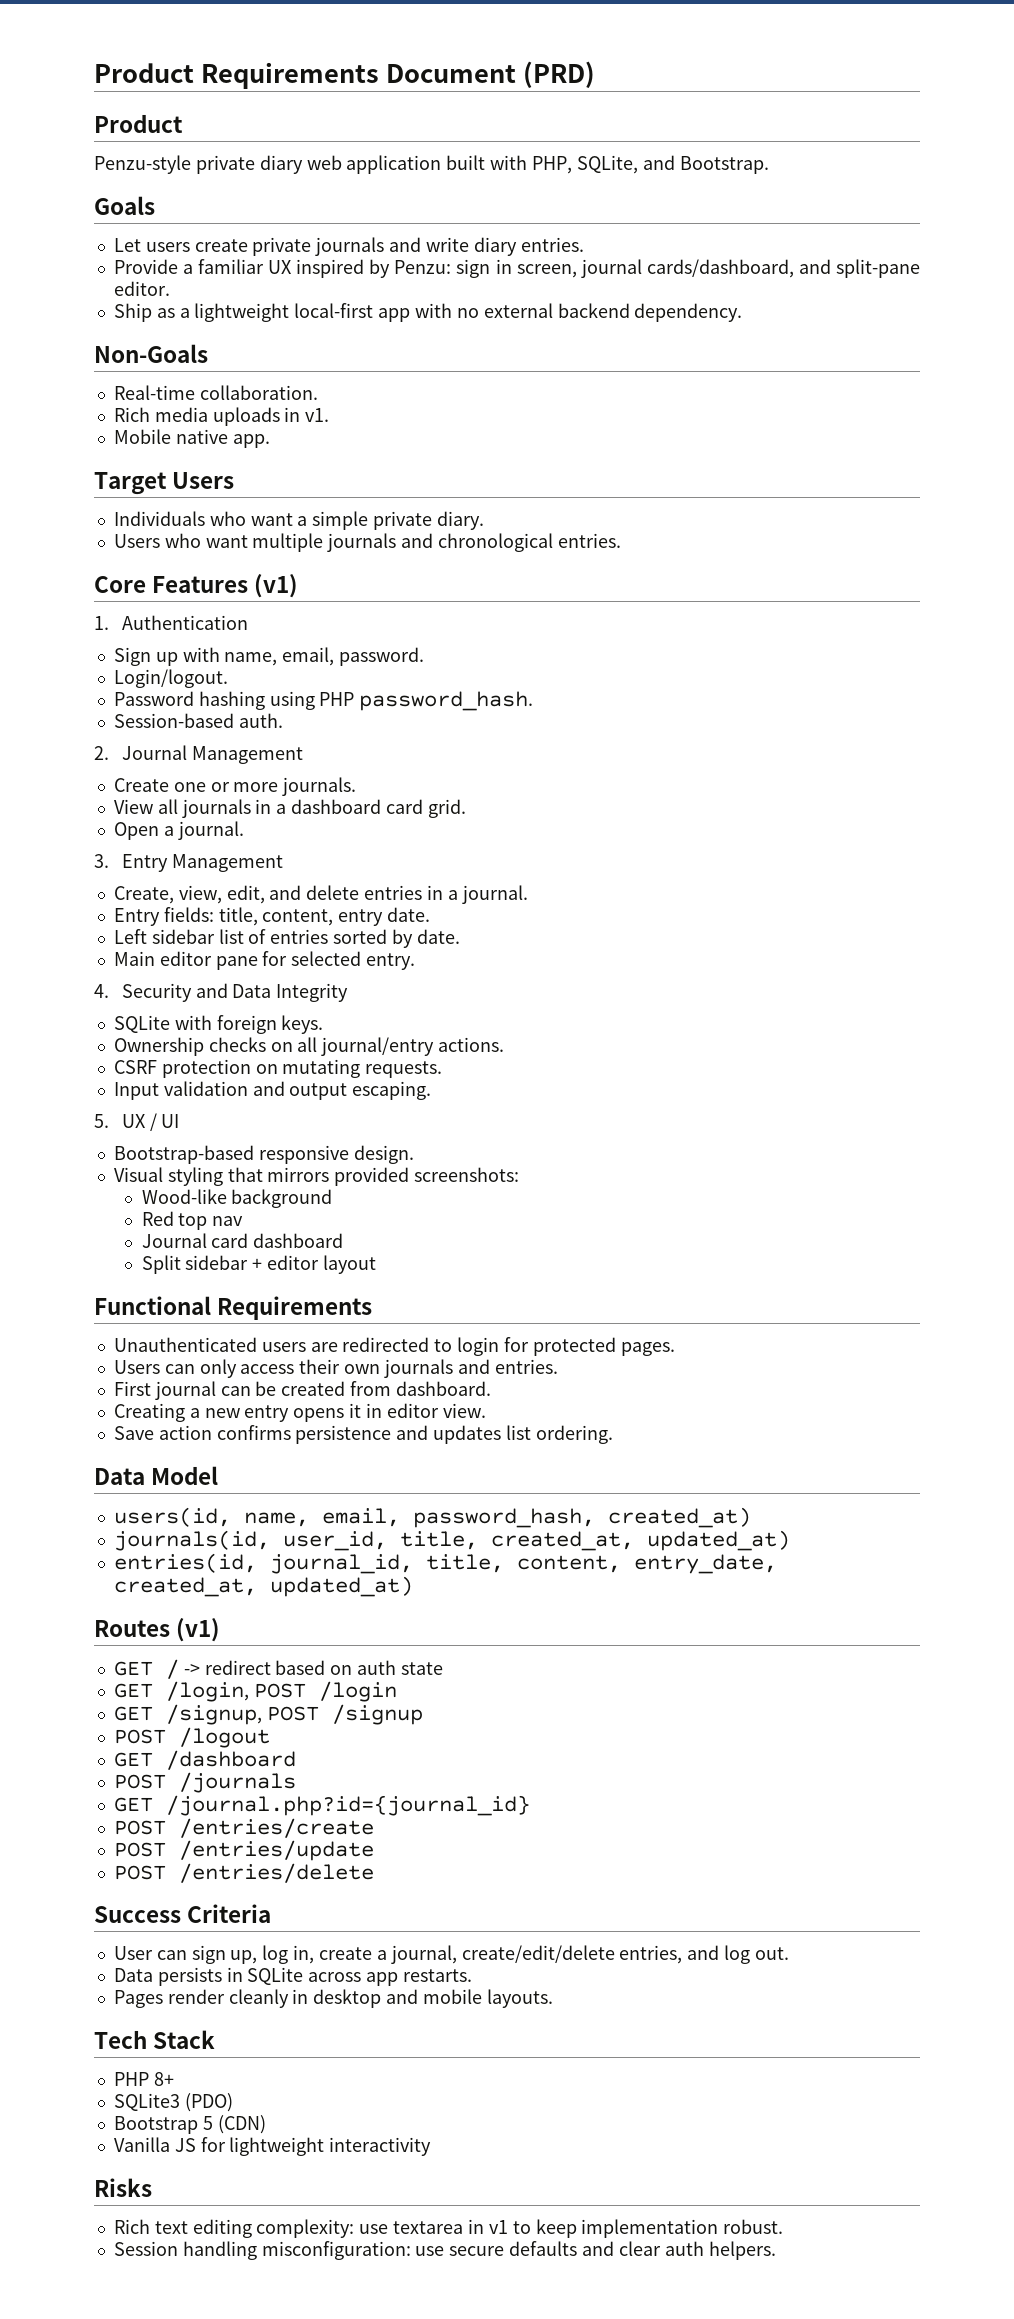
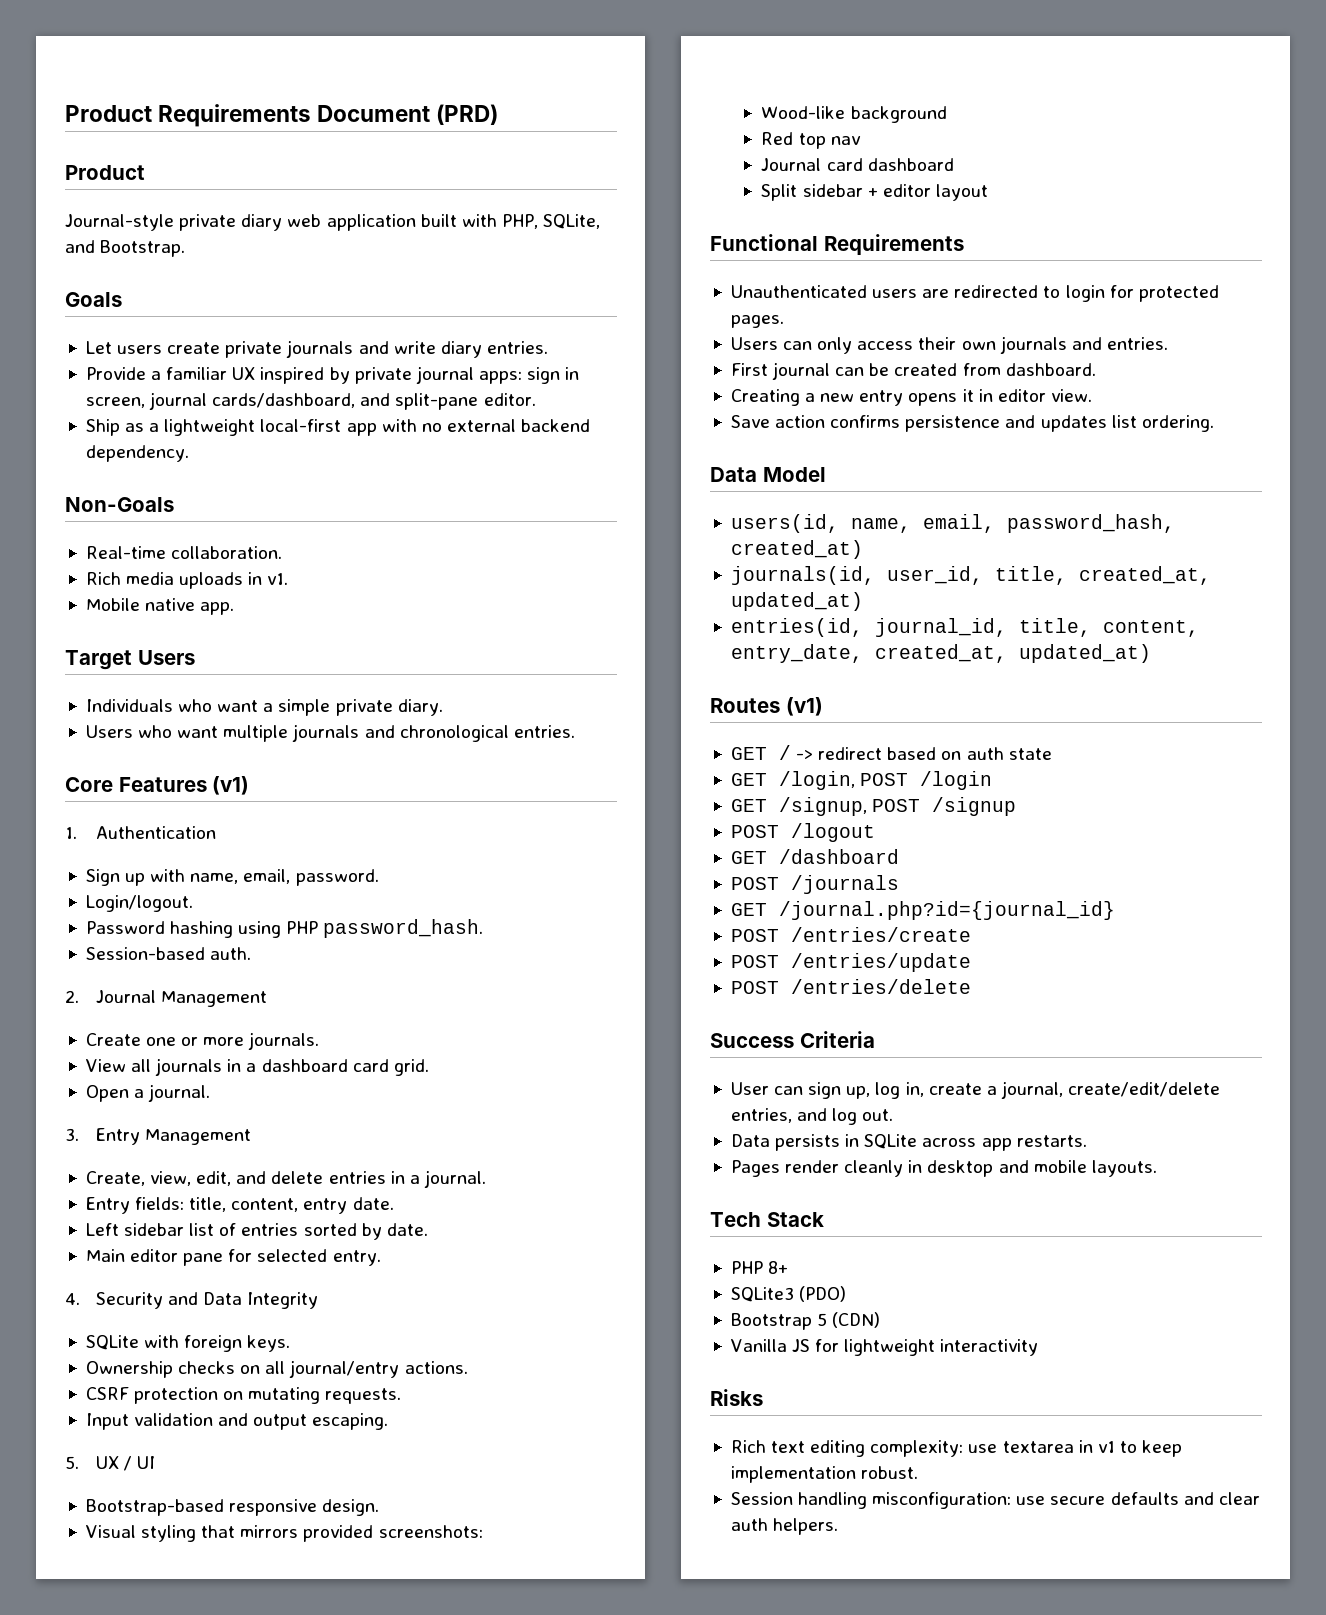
- Penzu-style private diary web application built with PHP, SQLite, and Bootstrap.
+ Journal-style private diary web application built with PHP, SQLite, and Bootstrap.
- Provide a familiar UX inspired by Penzu: sign in screen, journal cards/dashboard, and split-pane editor.
+ Provide a familiar UX inspired by private journal apps: sign in screen, journal cards/dashboard, and split-pane editor.

